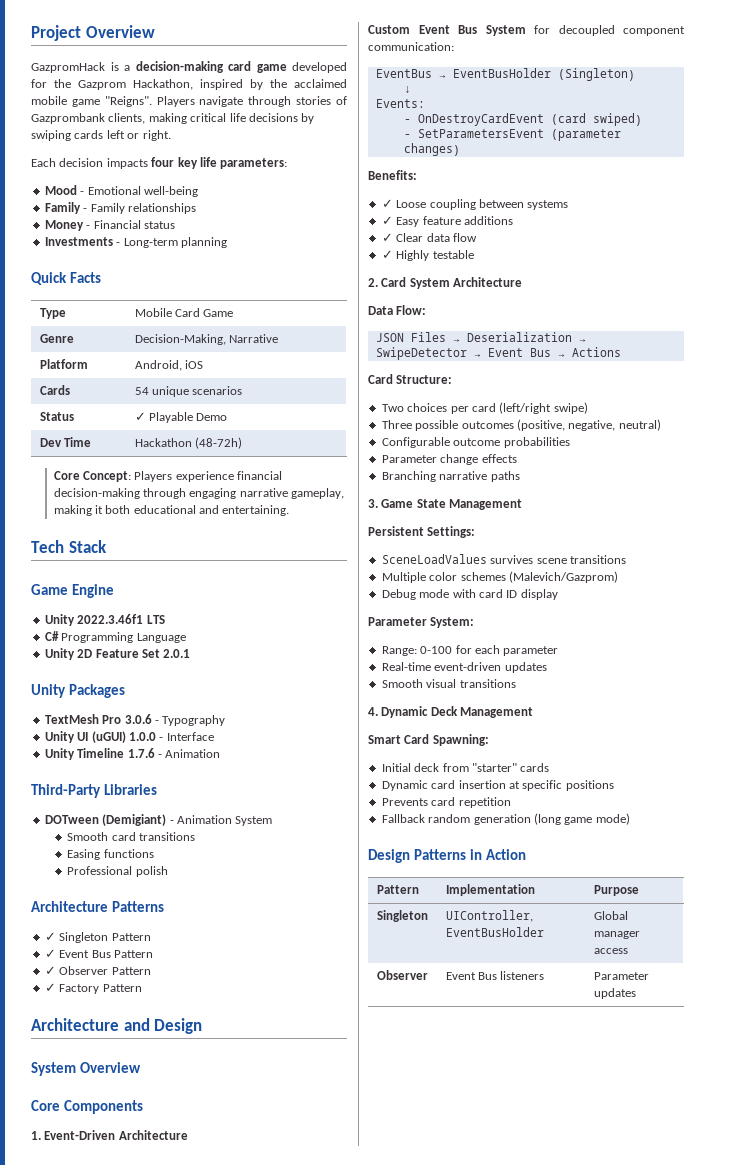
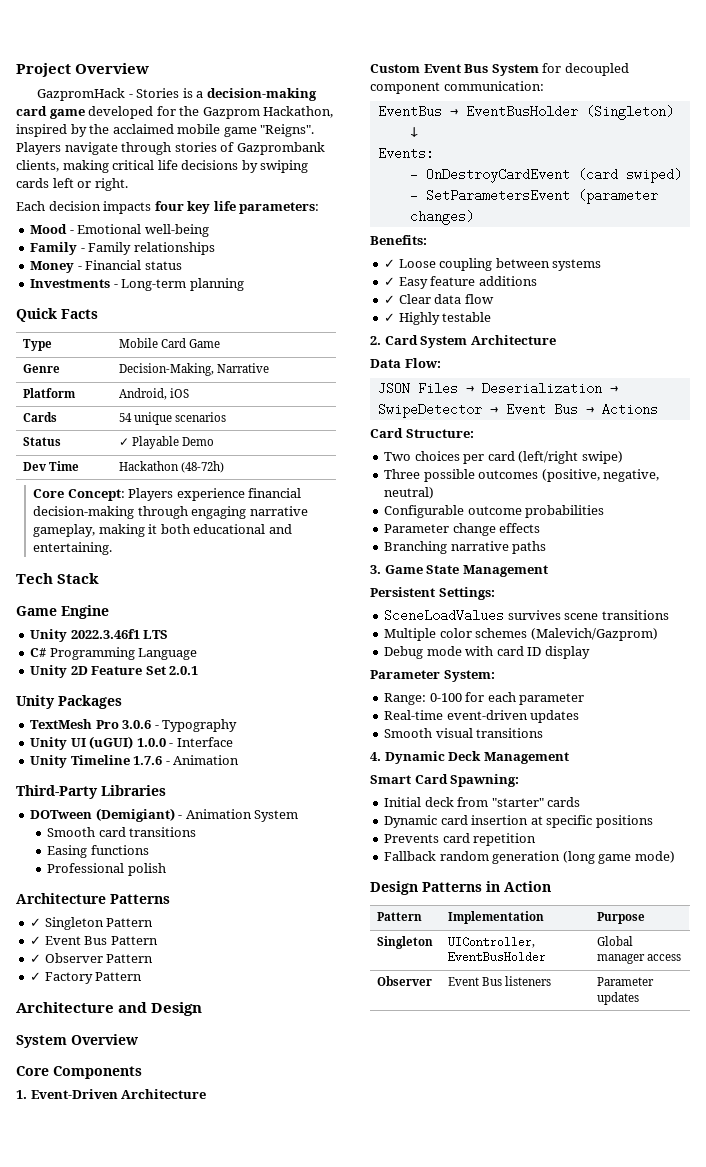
- GazpromHack is a decision-making card game developed for the Gazprom Hackathon, inspired by the acclaimed mobile game "Reigns".
+ GazpromHack - Stories is a decision-making card game developed for the Gazprom Hackathon, inspired by the acclaimed mobile game "Reigns".

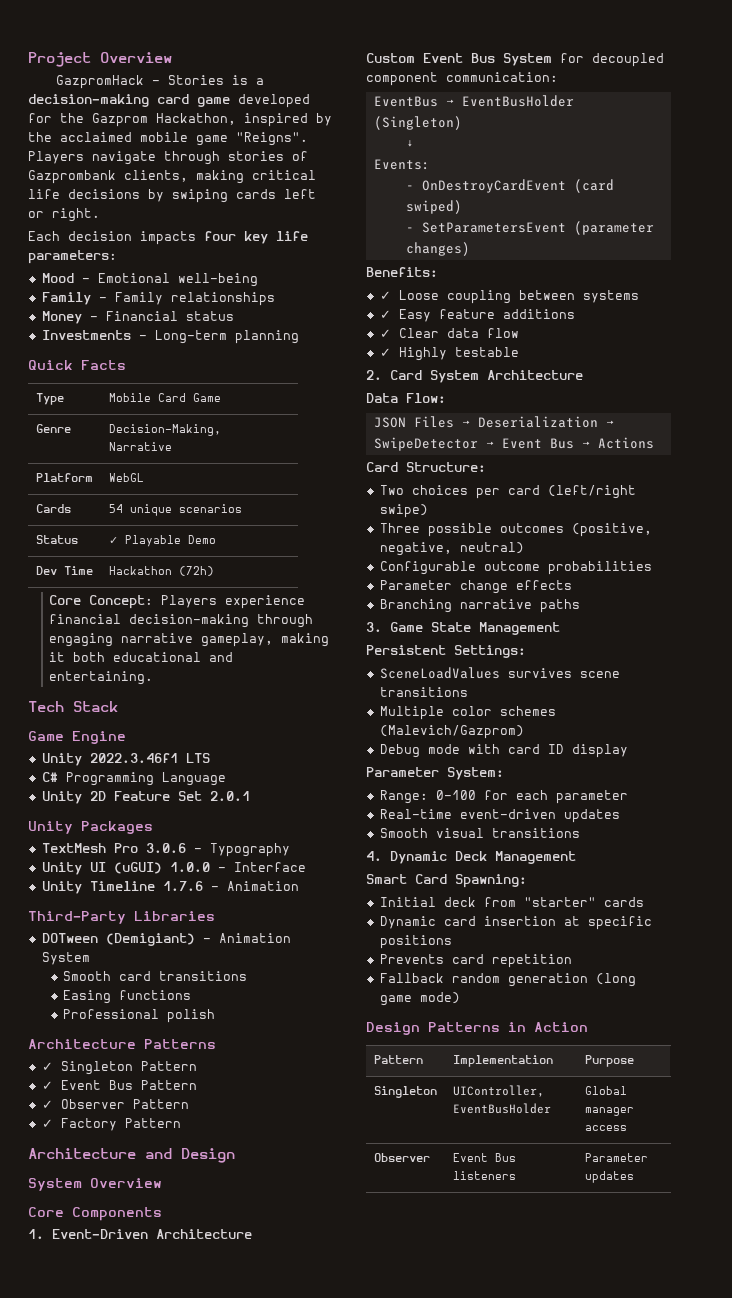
- Platform | Android, iOS
+ Platform | WebGL
- Dev Time | Hackathon (48-72h)
+ Dev Time | Hackathon (72h)

